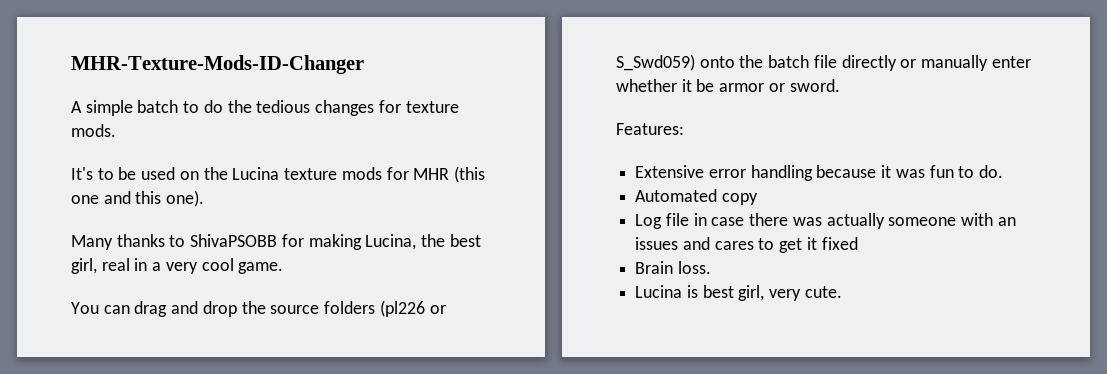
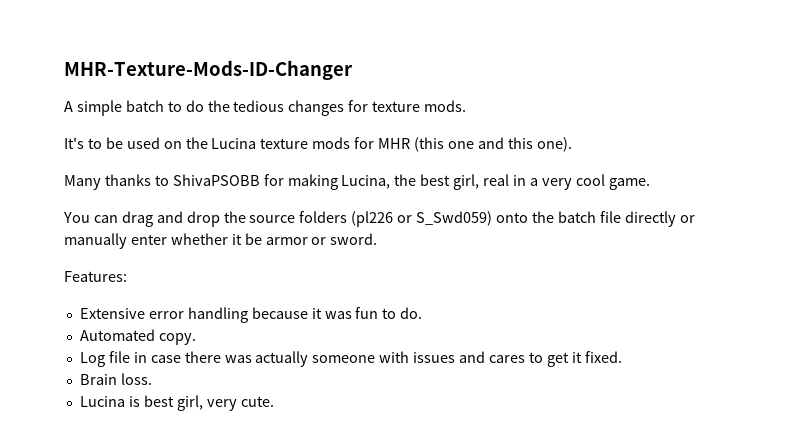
- Automated copy
+ Automated copy.
- Log file in case there was actually someone with an issues and cares to get it fixed
+ Log file in case there was actually someone with issues and cares to get it fixed.

